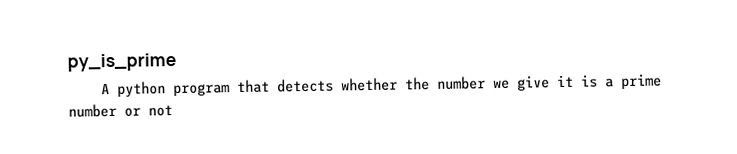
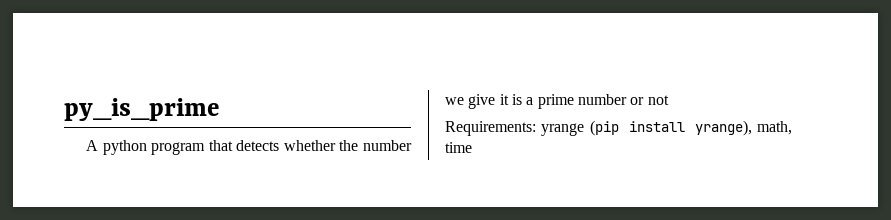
+ Requirements: yrange (pip install yrange), math, time

